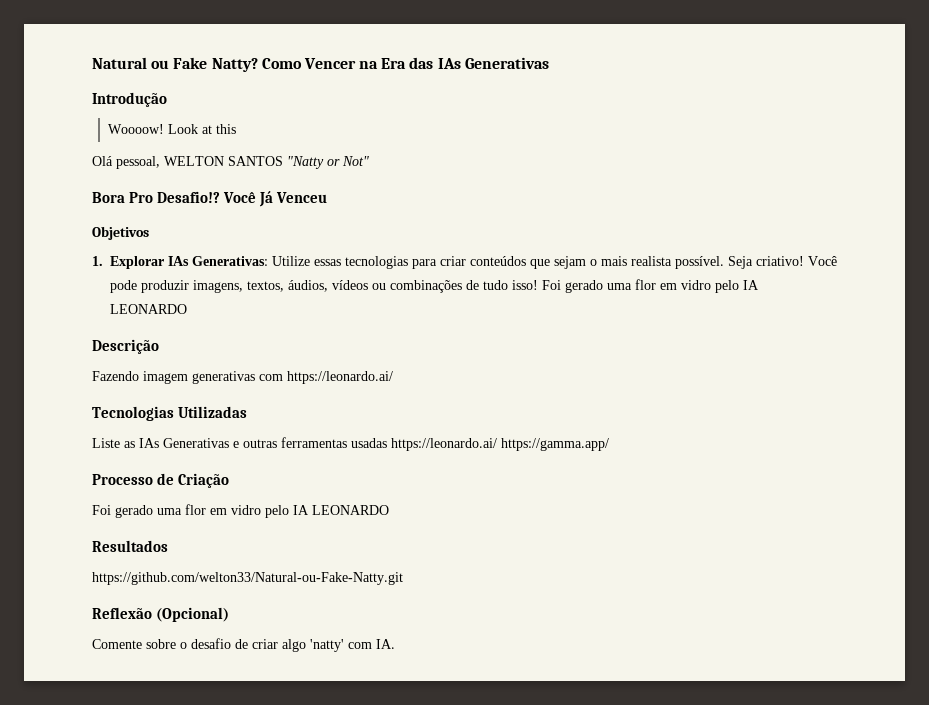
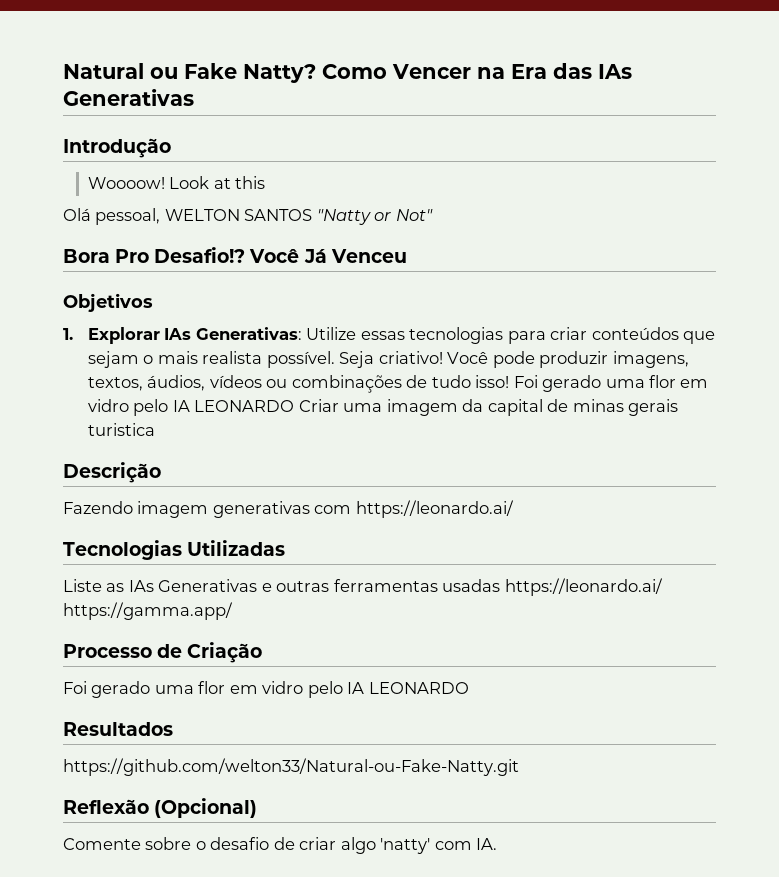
- Você pode produzir imagens, textos, áudios, vídeos ou combinações de tudo isso! Foi gerado uma flor em vidro pelo IA LEONARDO
+ Você pode produzir imagens, textos, áudios, vídeos ou combinações de tudo isso! Foi gerado uma flor em vidro pelo IA LEONARDO Criar uma imagem da capital de minas gerais turistica

